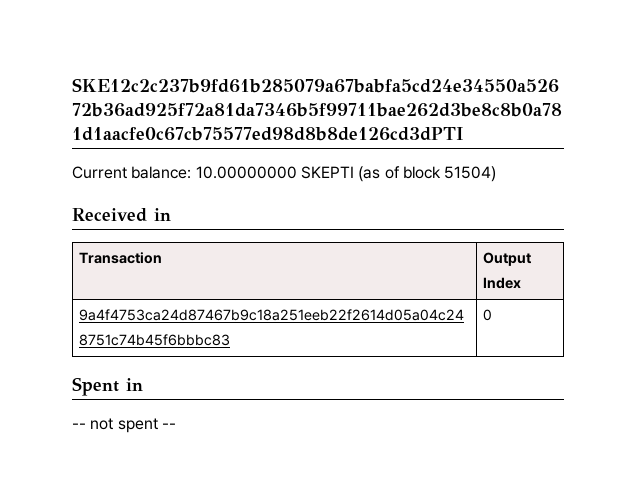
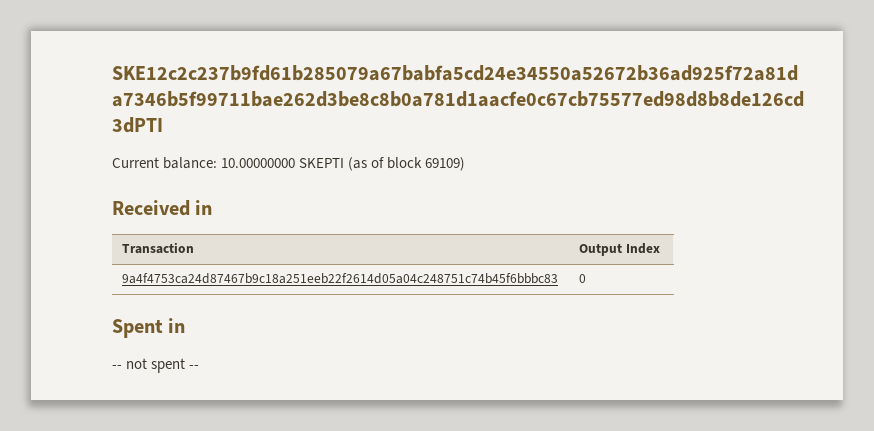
- Current balance: 10.00000000 SKEPTI (as of block 51504)
+ Current balance: 10.00000000 SKEPTI (as of block 69109)

